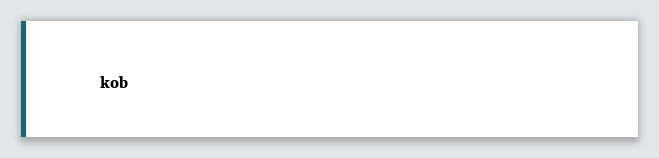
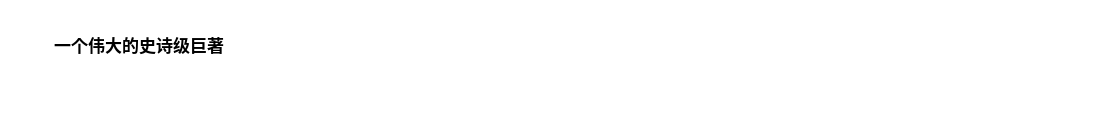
- kob
+ 一个伟大的史诗级巨著

